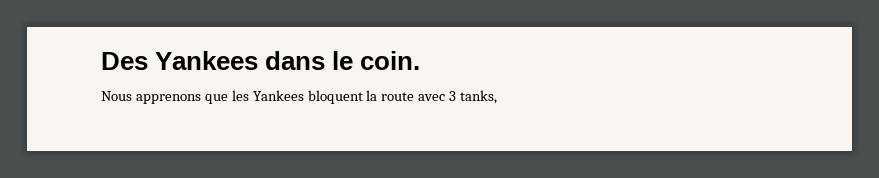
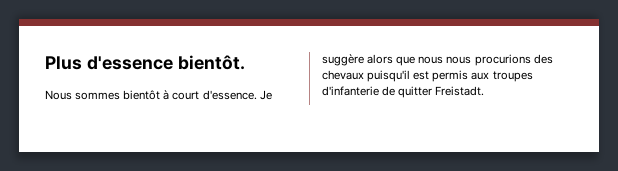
- Des Yankees dans le coin.
- Nous apprenons que les Yankees bloquent la route avec 3 tanks,
+ Plus d'essence bientôt.
+ Nous sommes bientôt à court d'essence. Je suggère alors que nous nous procurions des chevaux puisqu'il est permis aux troupes d'infanterie de quitter Freistadt.

